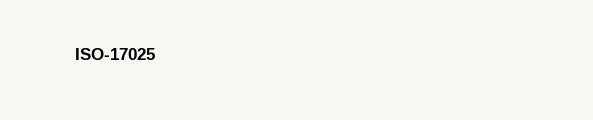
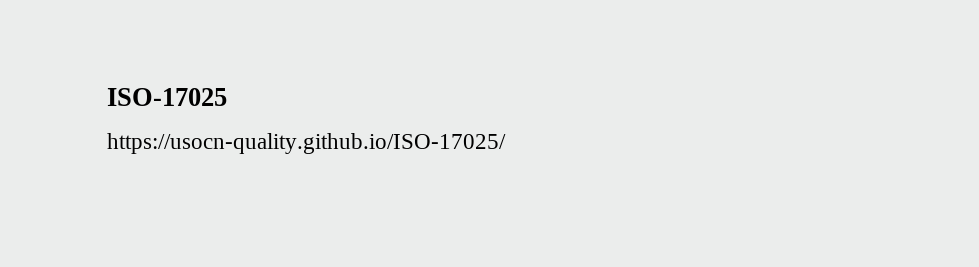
+ https://usocn-quality.github.io/ISO-17025/

